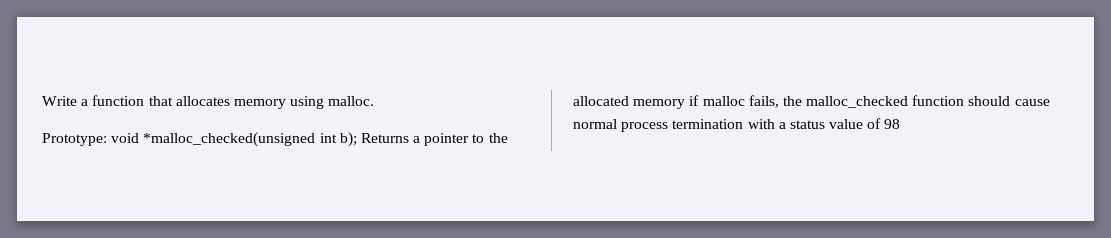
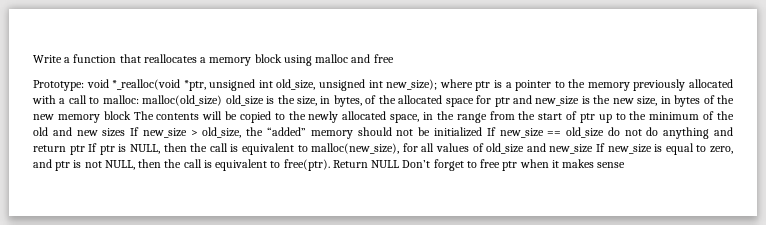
- Write a function that allocates memory using malloc.
- Prototype: void *malloc_checked(unsigned int b); Returns a pointer to the allocated memory if malloc fails, the malloc_checked function should cause normal process termination with a status value of 98
+ Write a function that reallocates a memory block using malloc and free
+ Prototype: void *_realloc(void *ptr, unsigned int old_size, unsigned int new_size); where ptr is a pointer to the memory previously allocated with a call to malloc: malloc(old_size) old_size is the size, in bytes, of the allocated space for ptr and new_size is the new size, in bytes of the new memory block The contents will be copied to the newly allocated space, in the range from the start of ptr up to the minimum of the old and new sizes If new_size > old_size, the “added” memory should not be initialized If new_size == old_size do not do anything and return ptr If ptr is NULL, then the call is equivalent to malloc(new_size), for all values of old_size and new_size If new_size is equal to zero, and ptr is not NULL, then the call is equivalent to free(ptr). Return NULL Don’t forget to free ptr when it makes sense

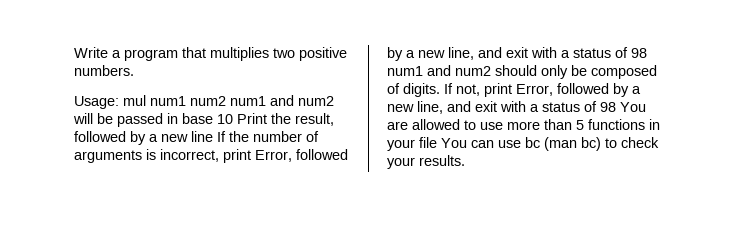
- Write a function that reallocates a memory block using malloc and free
- Prototype: void *_realloc(void *ptr, unsigned int old_size, unsigned int new_size); where ptr is a pointer to the memory previously allocated with a call to malloc: malloc(old_size) old_size is the size, in bytes, of the allocated space for ptr and new_size is the new size, in bytes of the new memory block The contents will be copied to the newly allocated space, in the range from the start of ptr up to the minimum of the old and new sizes If new_size > old_size, the “added” memory should not be initialized If new_size == old_size do not do anything and return ptr If ptr is NULL, then the call is equivalent to malloc(new_size), for all values of old_size and new_size If new_size is equal to zero, and ptr is not NULL, then the call is equivalent to free(ptr). Return NULL Don’t forget to free ptr when it makes sense
+ Write a program that multiplies two positive numbers.
+ Usage: mul num1 num2 num1 and num2 will be passed in base 10 Print the result, followed by a new line If the number of arguments is incorrect, print Error, followed by a new line, and exit with a status of 98 num1 and num2 should only be composed of digits. If not, print Error, followed by a new line, and exit with a status of 98 You are allowed to use more than 5 functions in your file You can use bc (man bc) to check your results.

